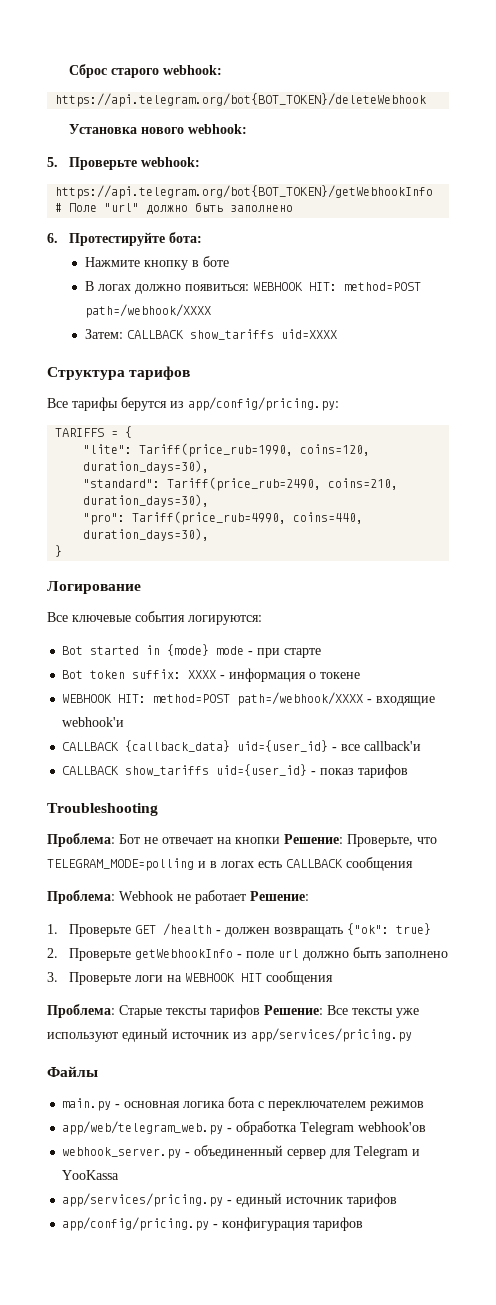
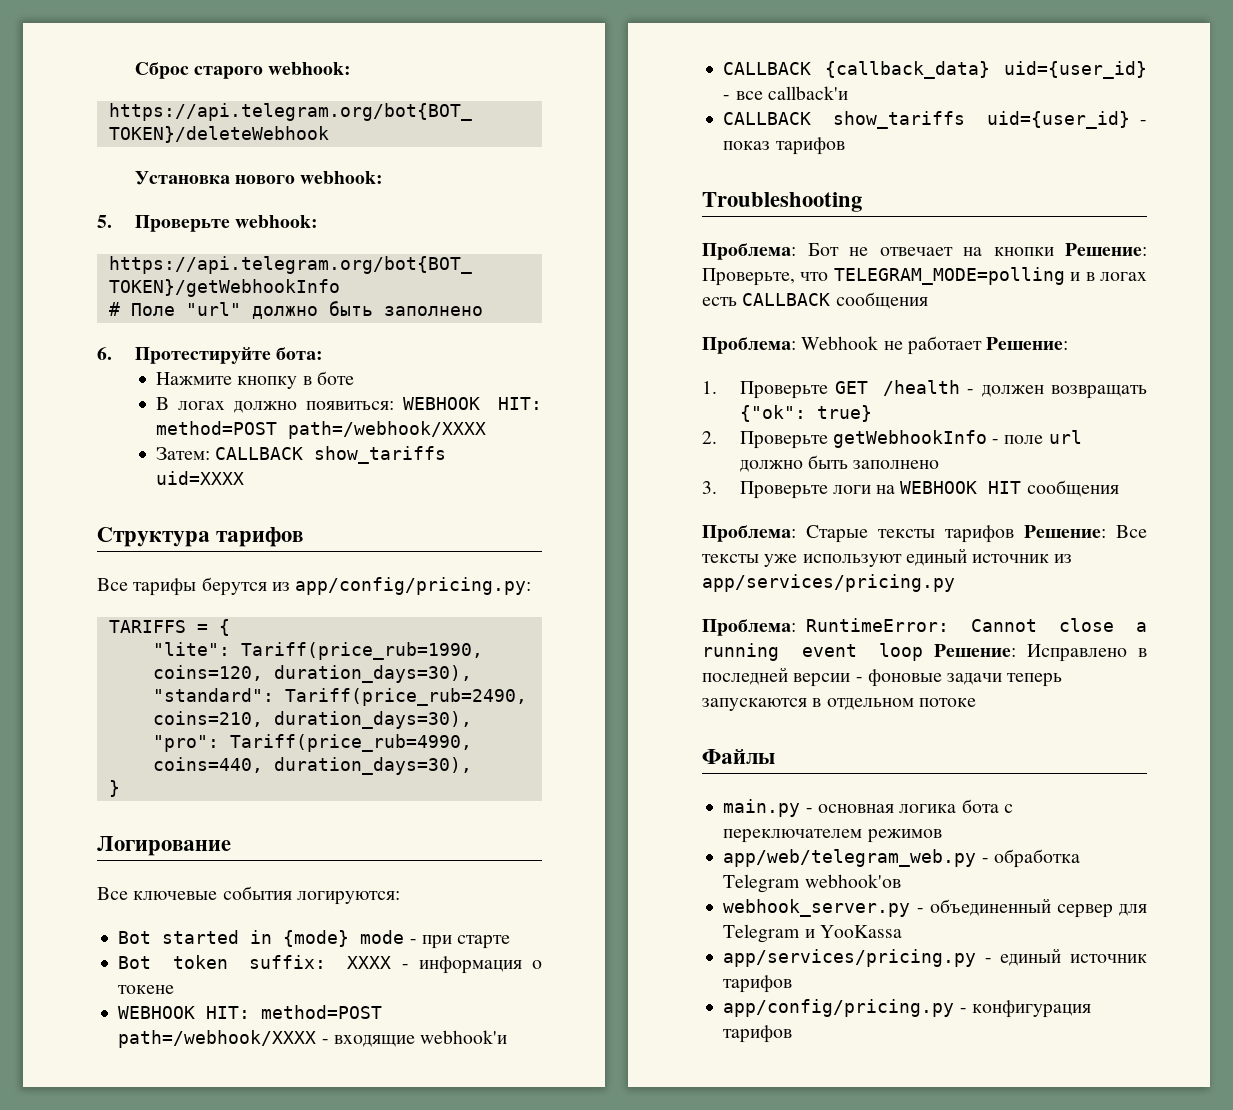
+ Проблема: RuntimeError: Cannot close a running event loop Решение: Исправлено в последней версии - фоновые задачи теперь запускаются в отдельном потоке

